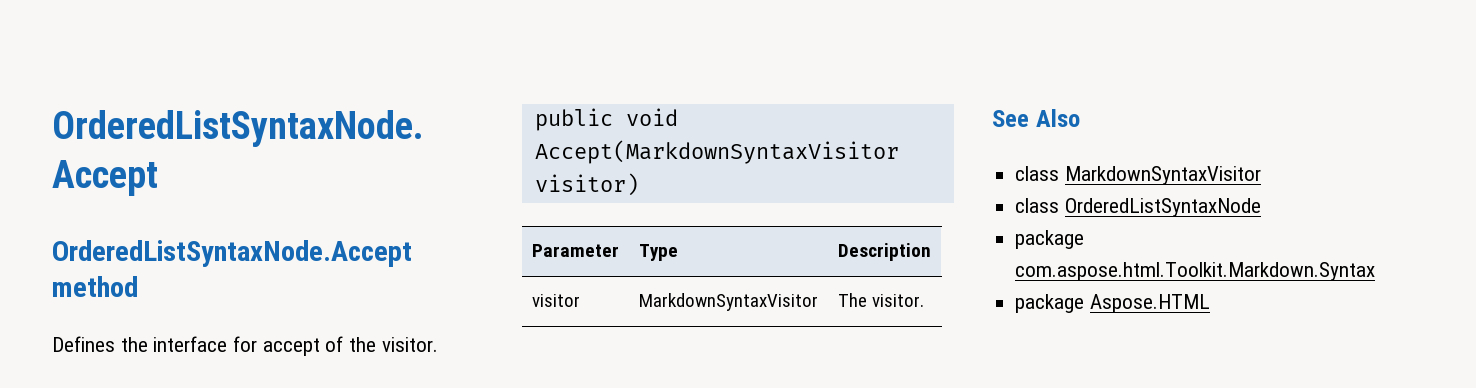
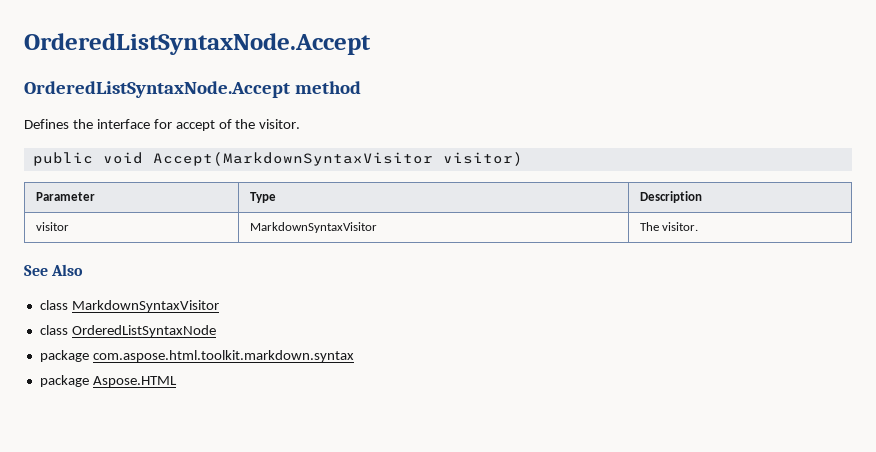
- package com.aspose.html.Toolkit.Markdown.Syntax
+ package com.aspose.html.toolkit.markdown.syntax

